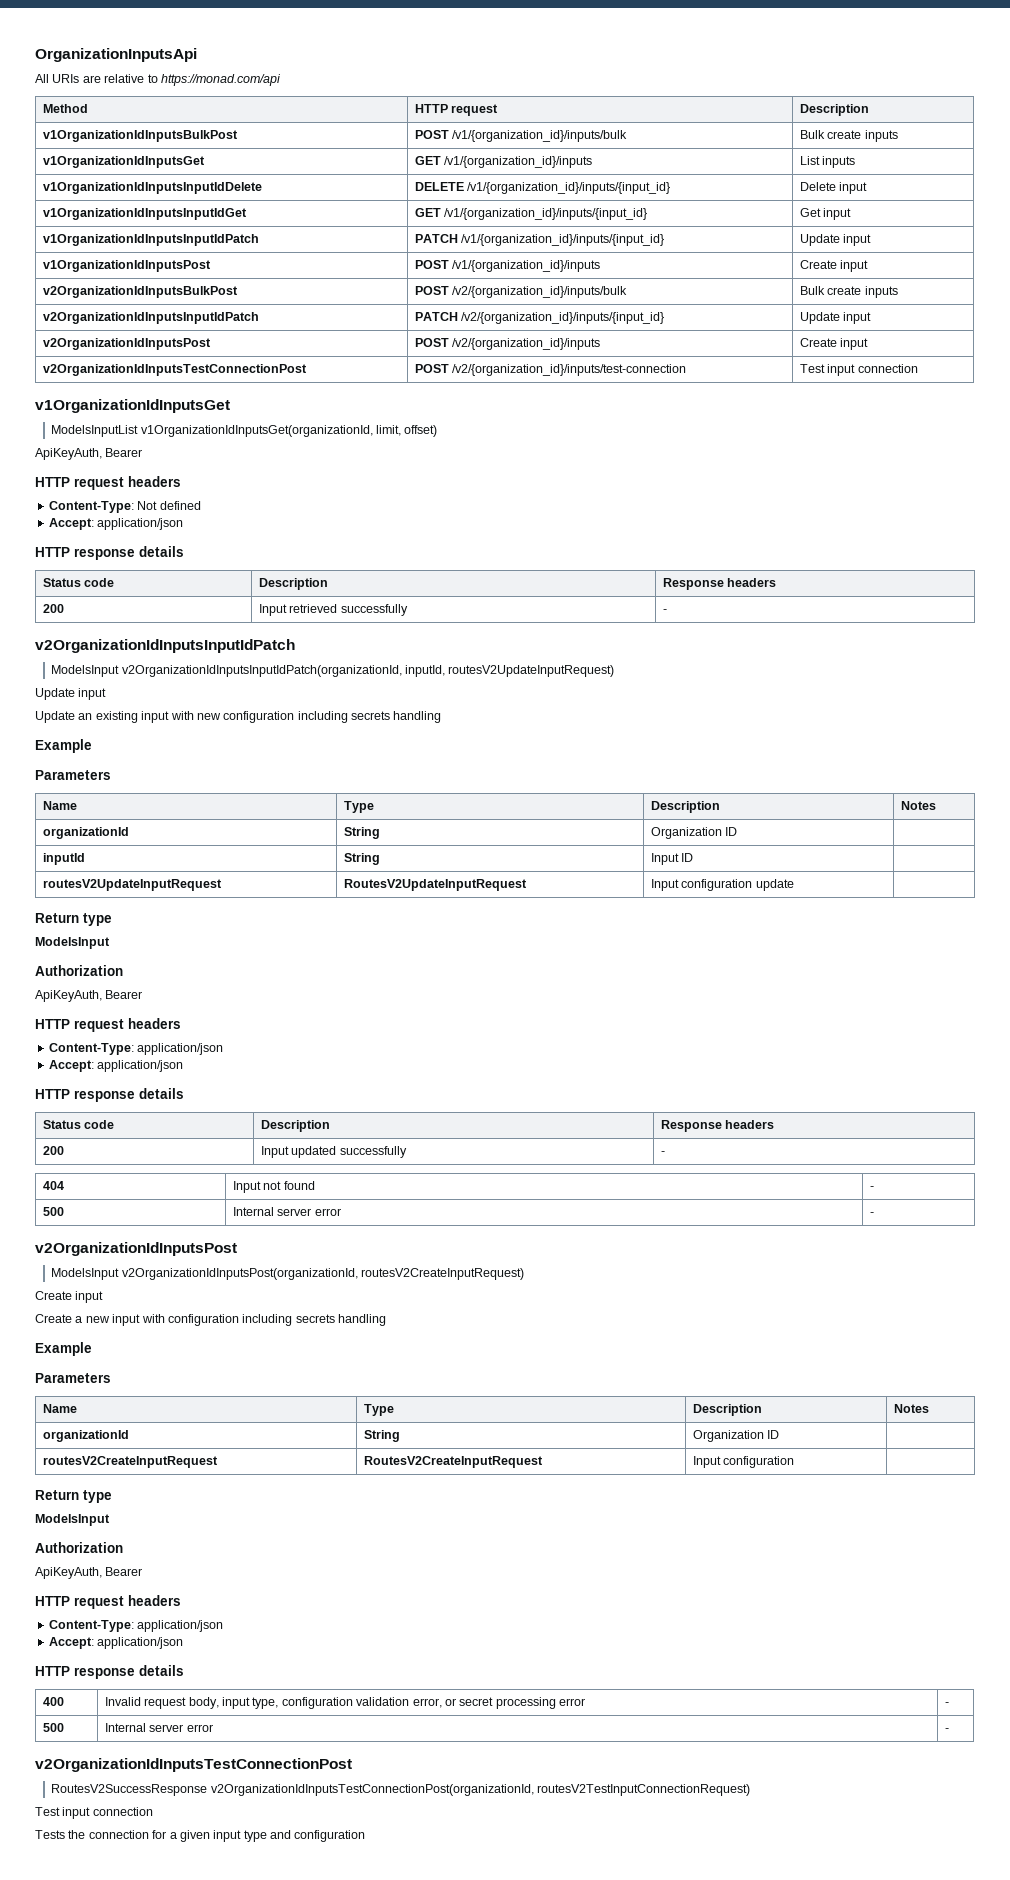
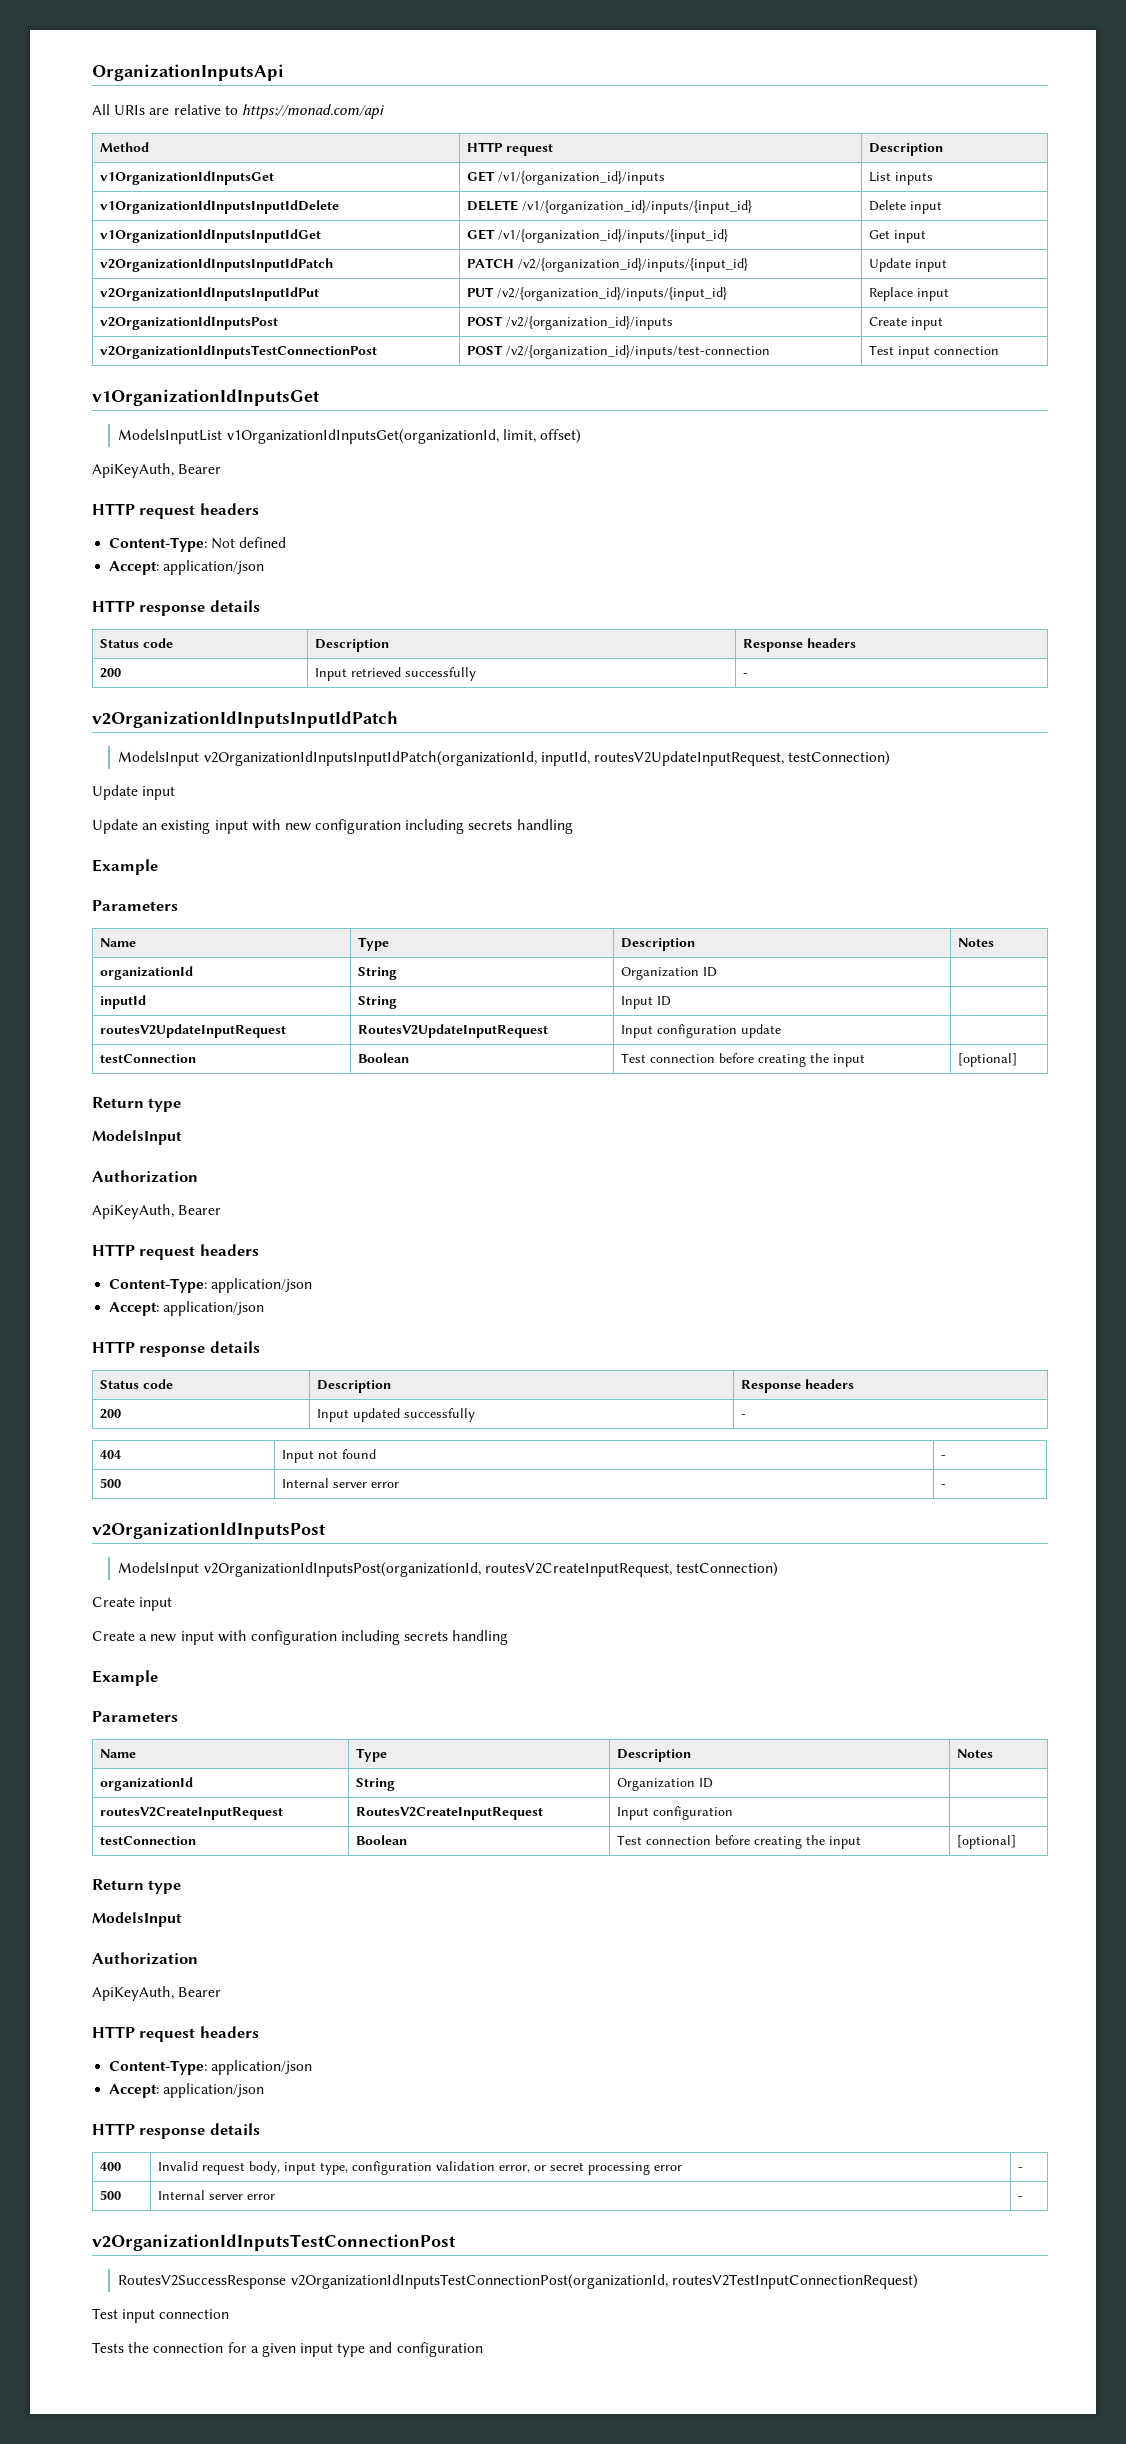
- v1OrganizationIdInputsBulkPost | POST /v1/{organization_id}/inputs/bulk | Bulk create inputs
- v1OrganizationIdInputsInputIdPatch | PATCH /v1/{organization_id}/inputs/{input_id} | Update input
- v1OrganizationIdInputsPost | POST /v1/{organization_id}/inputs | Create input
- v2OrganizationIdInputsBulkPost | POST /v2/{organization_id}/inputs/bulk | Bulk create inputs
+ v2OrganizationIdInputsInputIdPut | PUT /v2/{organization_id}/inputs/{input_id} | Replace input
- ModelsInput v2OrganizationIdInputsInputIdPatch(organizationId, inputId, routesV2UpdateInputRequest)
+ ModelsInput v2OrganizationIdInputsInputIdPatch(organizationId, inputId, routesV2UpdateInputRequest, testConnection)
  routesV2UpdateInputRequest | RoutesV2UpdateInputRequest | Input configuration update |
+ testConnection | Boolean | Test connection before creating the input | [optional]
- ModelsInput v2OrganizationIdInputsPost(organizationId, routesV2CreateInputRequest)
+ ModelsInput v2OrganizationIdInputsPost(organizationId, routesV2CreateInputRequest, testConnection)
  routesV2CreateInputRequest | RoutesV2CreateInputRequest | Input configuration |
+ testConnection | Boolean | Test connection before creating the input | [optional]

